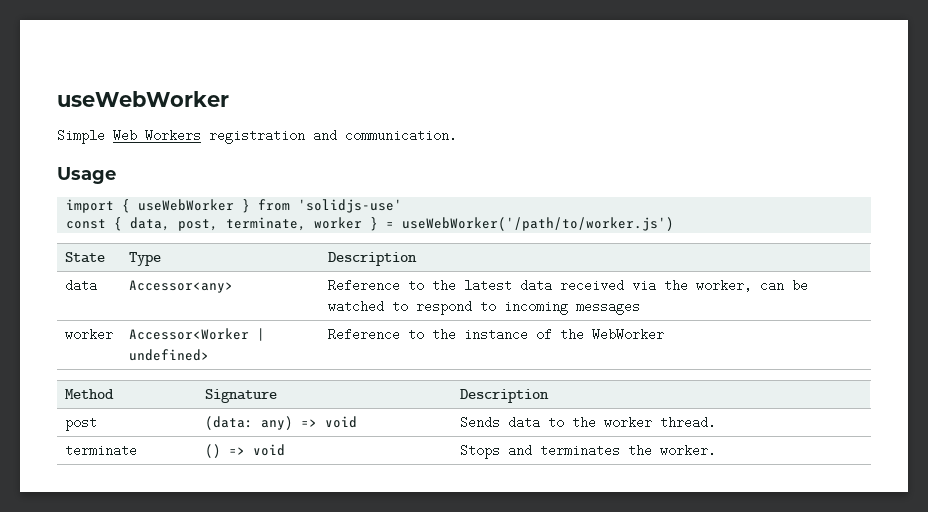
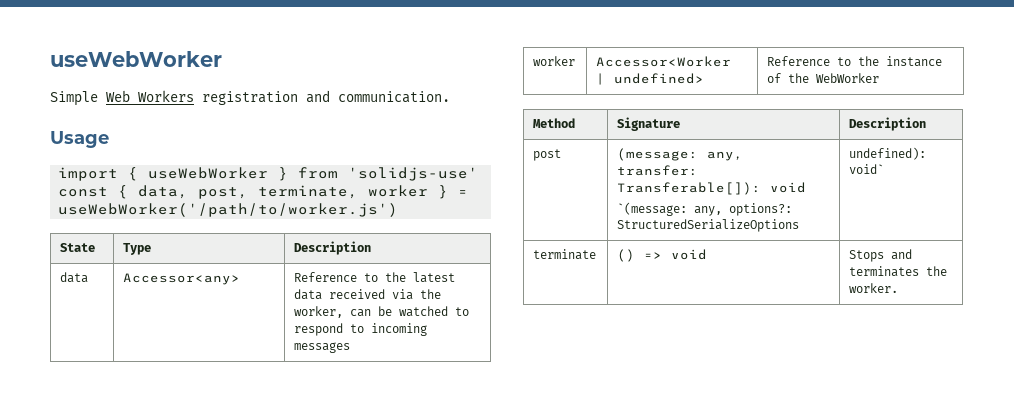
- post | (data: any) => void | Sends data to the worker thread.
+ post | (message: any, transfer: Transferable[]): void
+ `(message: any, options?: StructuredSerializeOptions | undefined): void`

